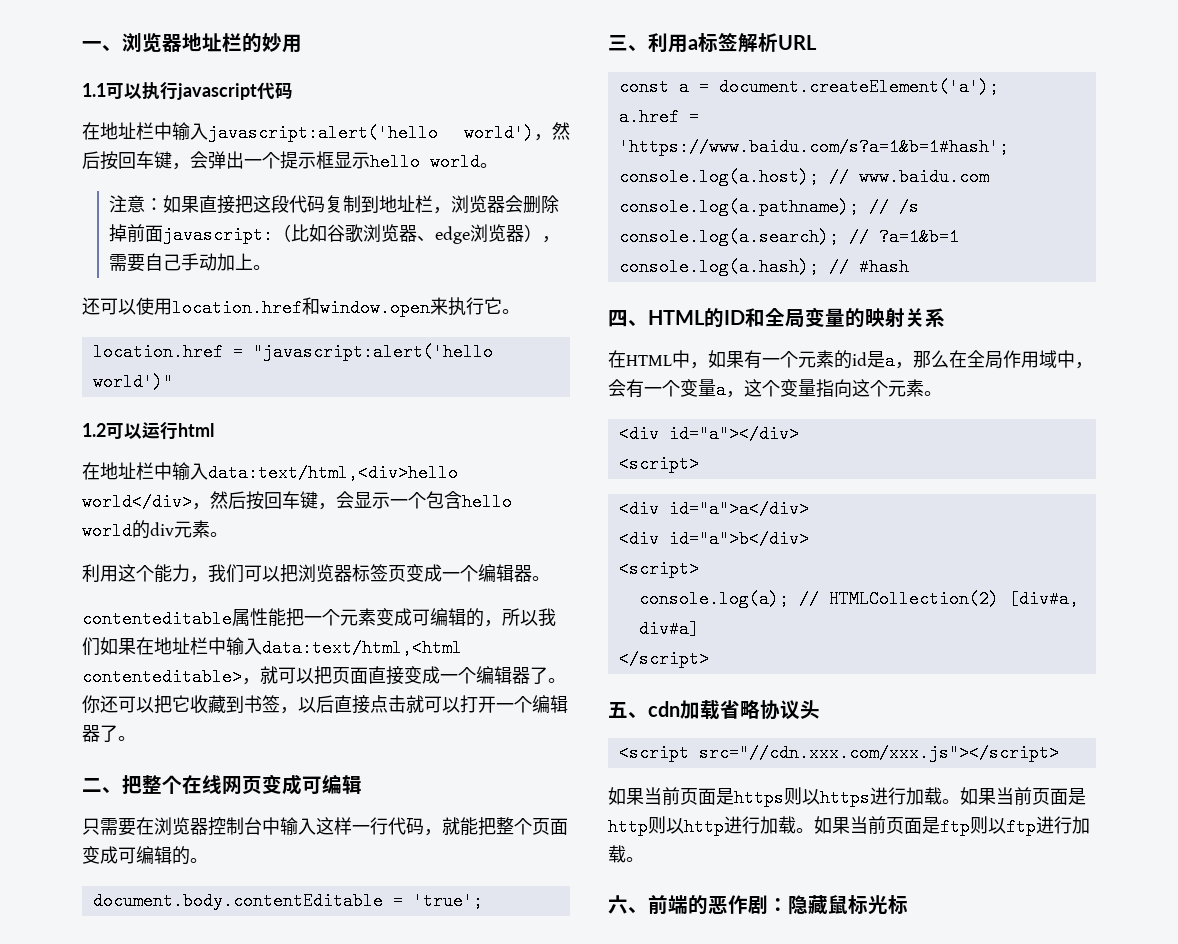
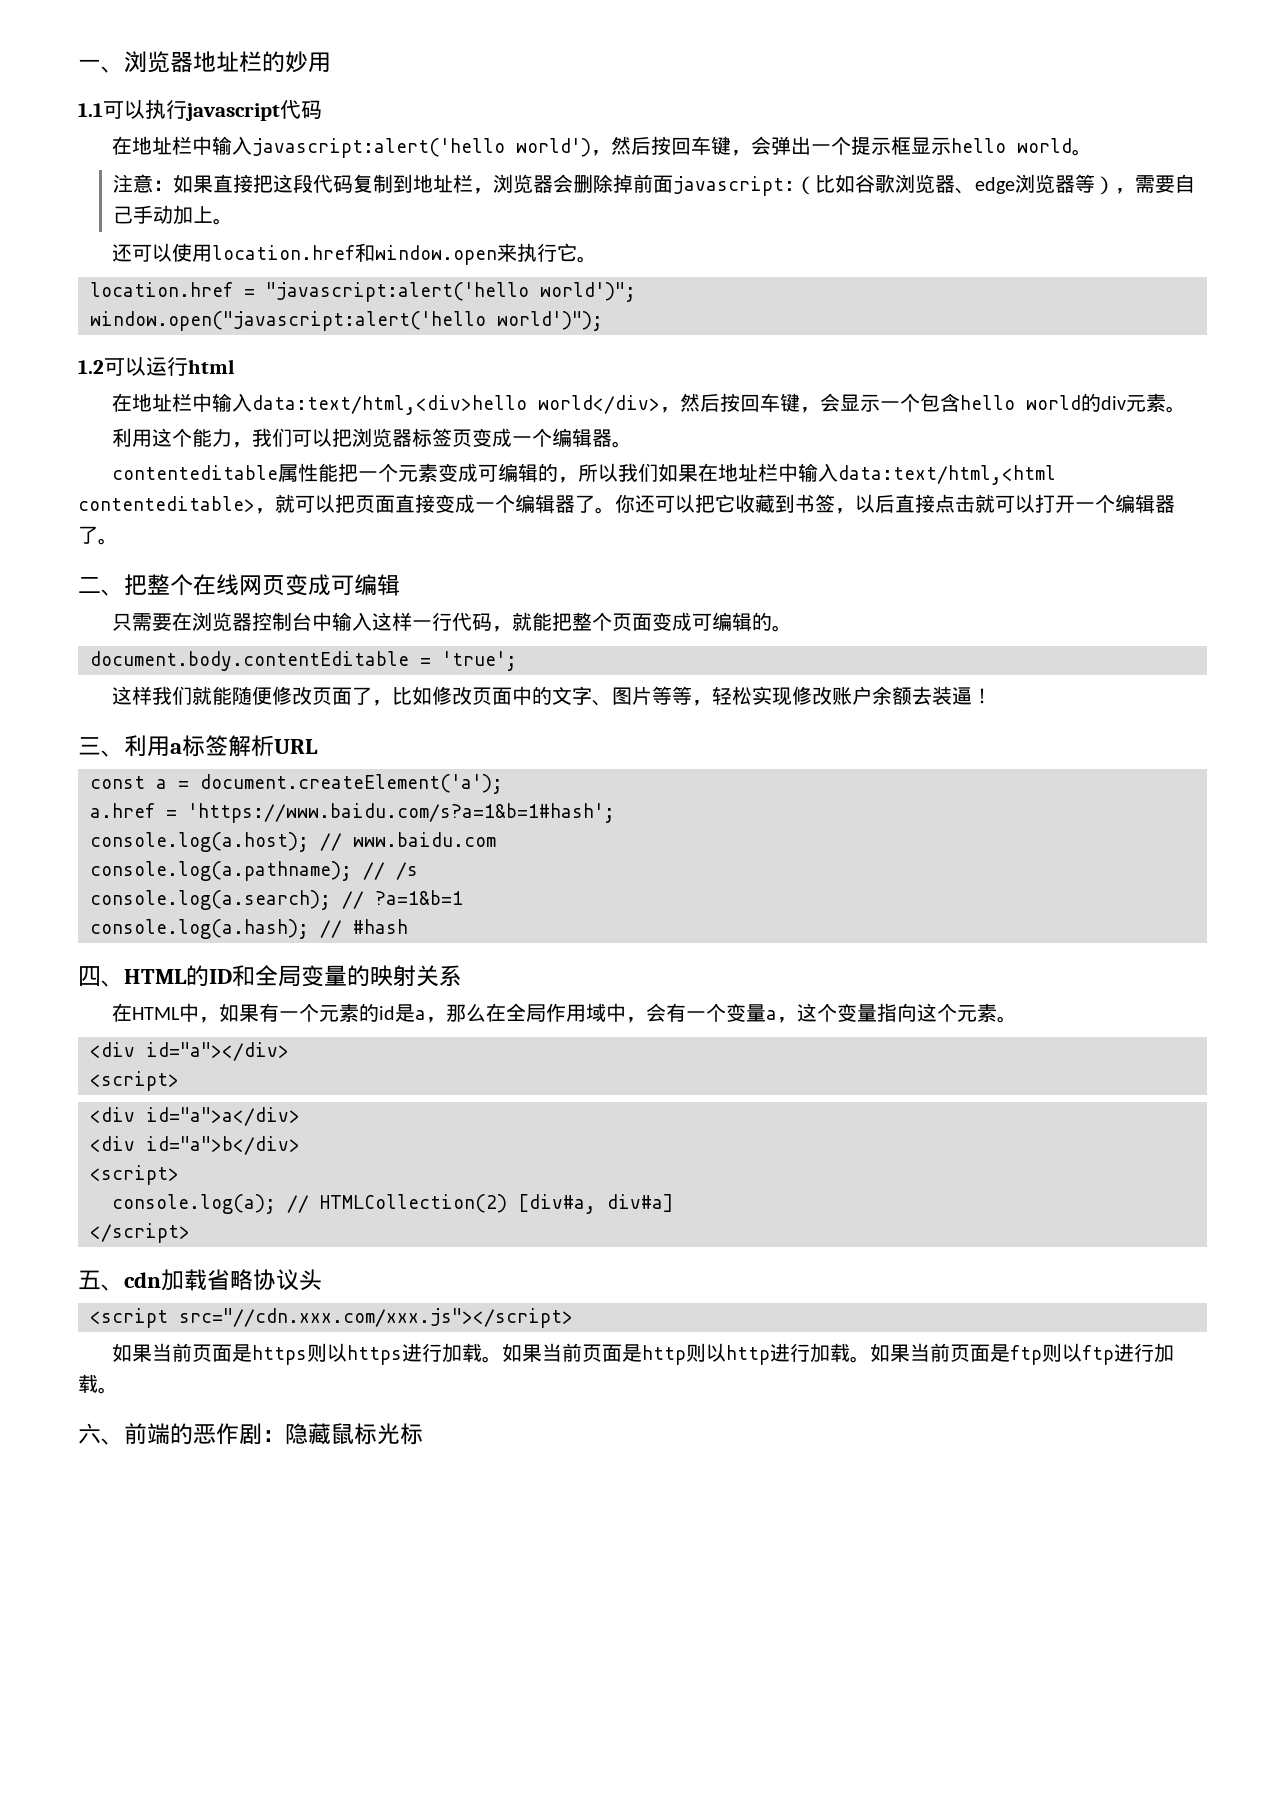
- 注意：如果直接把这段代码复制到地址栏，浏览器会删除掉前面javascript:（比如谷歌浏览器、edge浏览器），需要自己手动加上。
+ 注意：如果直接把这段代码复制到地址栏，浏览器会删除掉前面javascript:（比如谷歌浏览器、edge浏览器等），需要自己手动加上。
- location.href = "javascript:alert('hello world')"
+ location.href = "javascript:alert('hello world')";
+ window.open("javascript:alert('hello world')");
+ 这样我们就能随便修改页面了，比如修改页面中的文字、图片等等，轻松实现修改账户余额去装逼！

